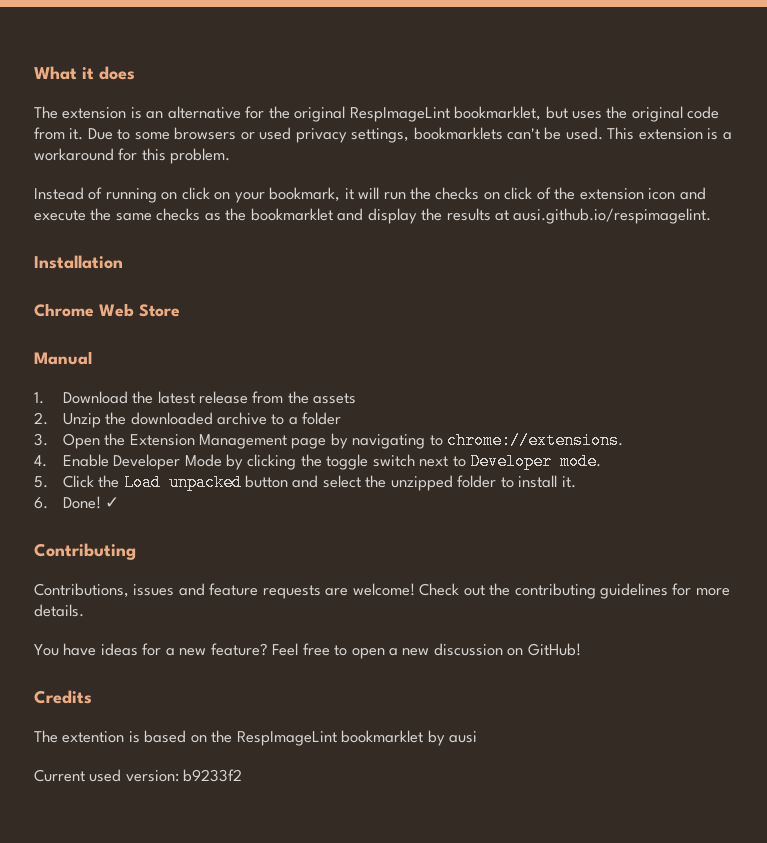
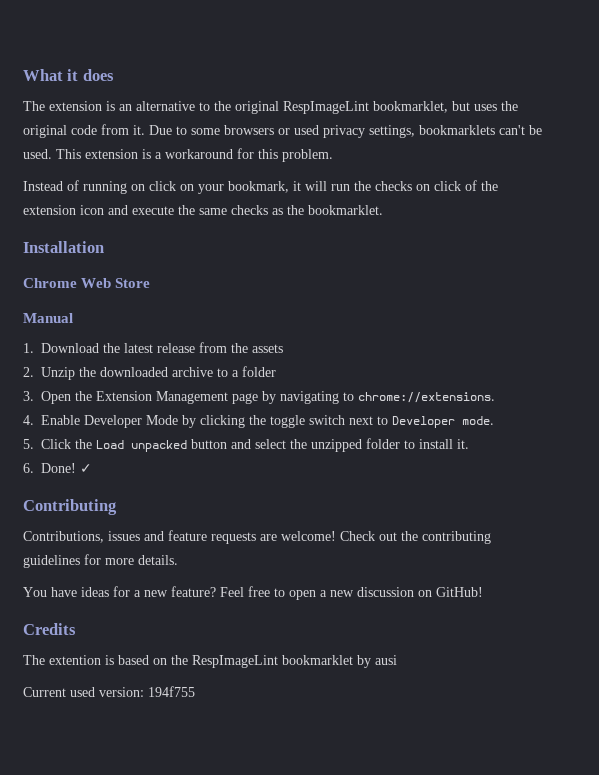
- The extension is an alternative for the original RespImageLint bookmarklet, but uses the original code from it.
+ The extension is an alternative to the original RespImageLint bookmarklet, but uses the original code from it.
- Instead of running on click on your bookmark, it will run the checks on click of the extension icon and execute the same checks as the bookmarklet and display the results at ausi.github.io/respimagelint.
+ Instead of running on click on your bookmark, it will run the checks on click of the extension icon and execute the same checks as the bookmarklet.
- Current used version: b9233f2
+ Current used version: 194f755

